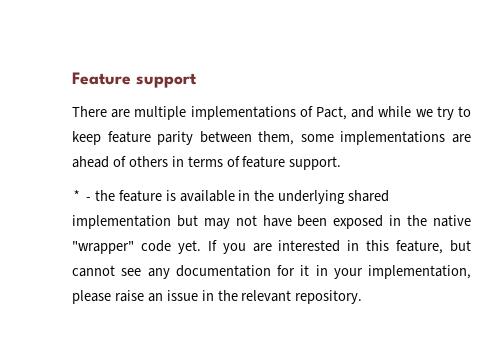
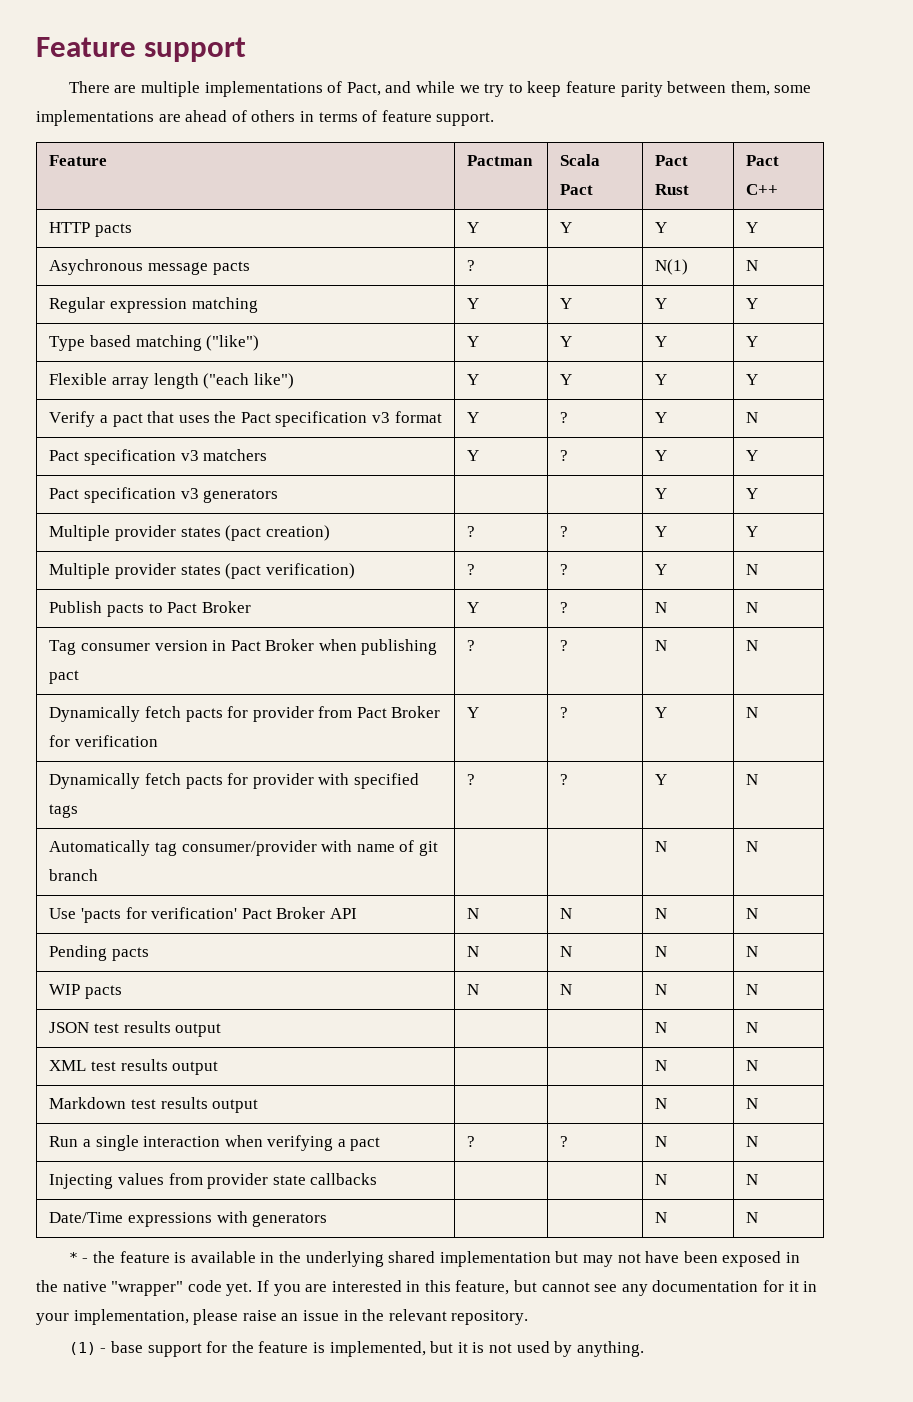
+ Feature | Pactman | Scala Pact | Pact Rust | Pact C++
+ HTTP pacts | Y | Y | Y | Y
+ Asychronous message pacts | ? | | N(1) | N
+ Regular expression matching | Y | Y | Y | Y
+ Type based matching ("like") | Y | Y | Y | Y
+ Flexible array length ("each like") | Y | Y | Y | Y
+ Verify a pact that uses the Pact specification v3 format | Y | ? | Y | N
+ Pact specification v3 matchers | Y | ? | Y | Y
+ Pact specification v3 generators | | | Y | Y
+ Multiple provider states (pact creation) | ? | ? | Y | Y
+ Multiple provider states (pact verification) | ? | ? | Y | N
+ Publish pacts to Pact Broker | Y | ? | N | N
+ Tag consumer version in Pact Broker when publishing pact | ? | ? | N | N
+ Dynamically fetch pacts for provider from Pact Broker for verification | Y | ? | Y | N
+ Dynamically fetch pacts for provider with specified tags | ? | ? | Y | N
+ Automatically tag consumer/provider with name of git branch | | | N | N
+ Use 'pacts for verification' Pact Broker API | N | N | N | N
+ Pending pacts | N | N | N | N
+ WIP pacts | N | N | N | N
+ JSON test results output | | | N | N
+ XML test results output | | | N | N
+ Markdown test results output | | | N | N
+ Run a single interaction when verifying a pact | ? | ? | N | N
+ Injecting values from provider state callbacks | | | N | N
+ Date/Time expressions with generators | | | N | N
+ (1) - base support for the feature is implemented, but it is not used by anything.

